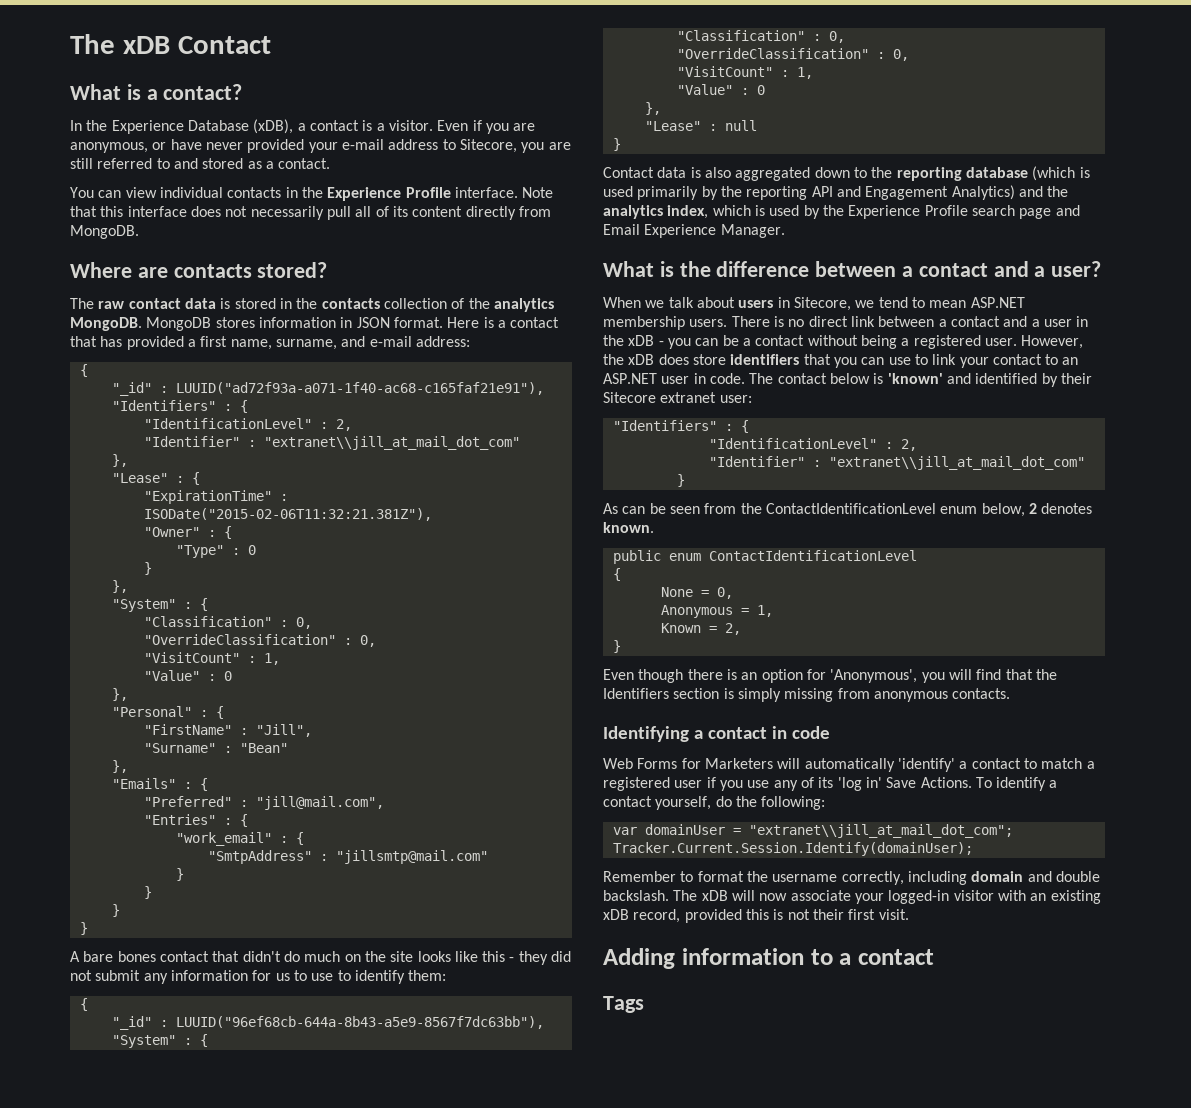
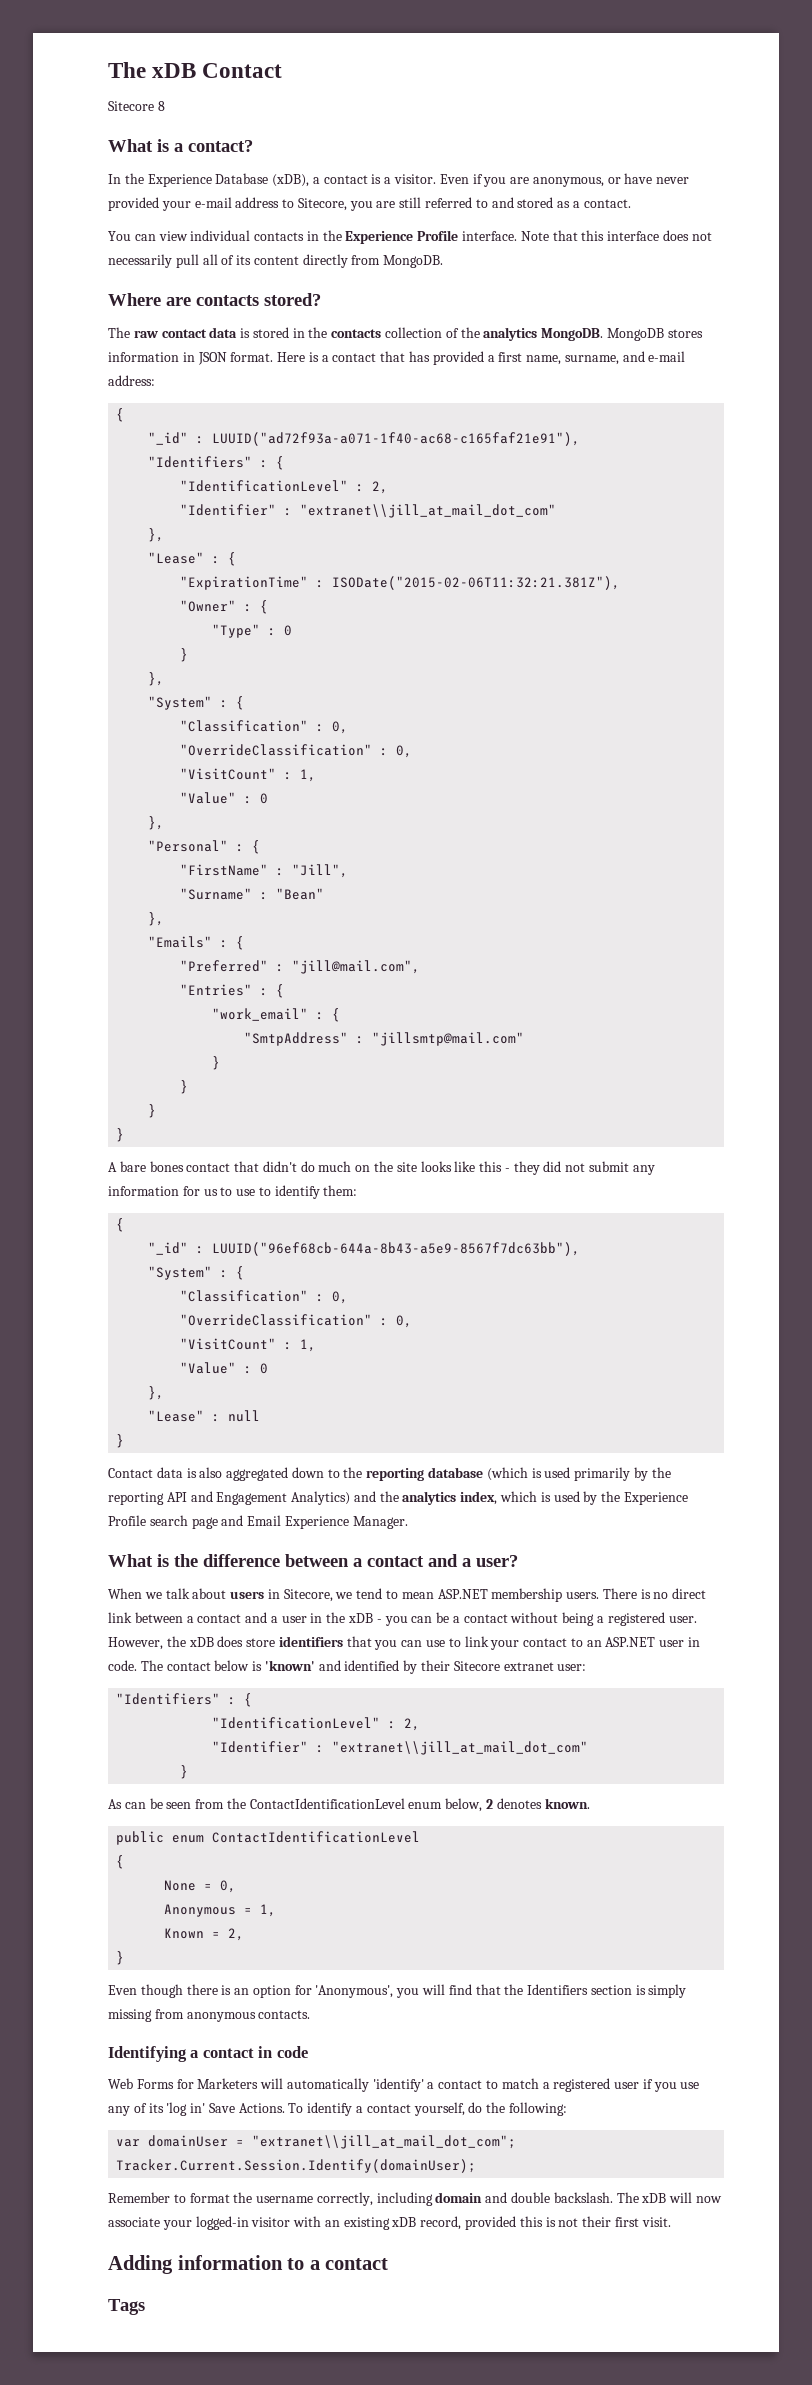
+ Sitecore 8

